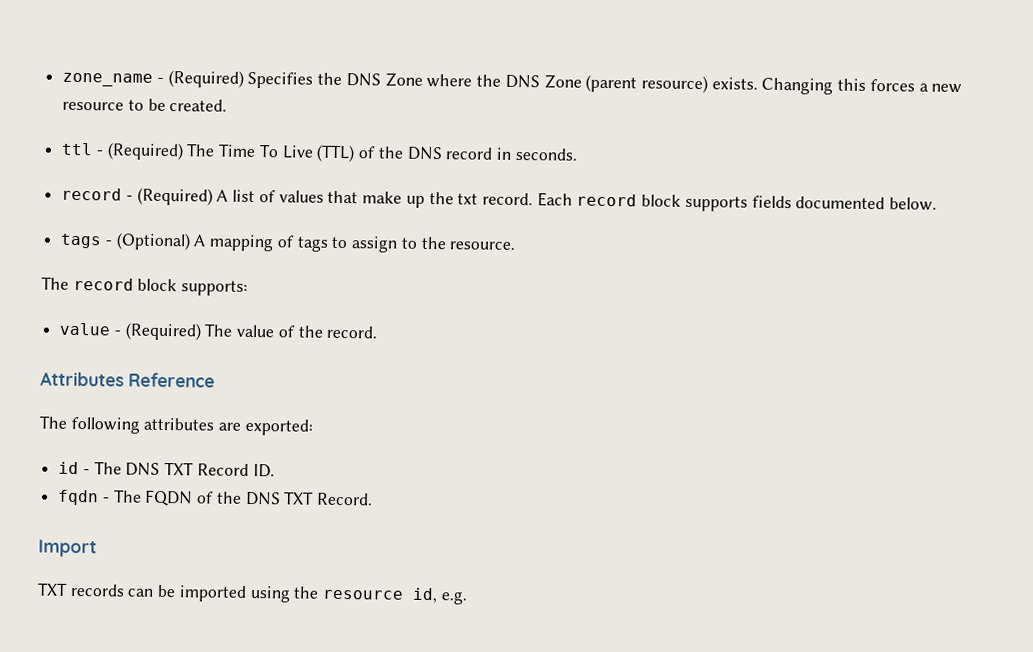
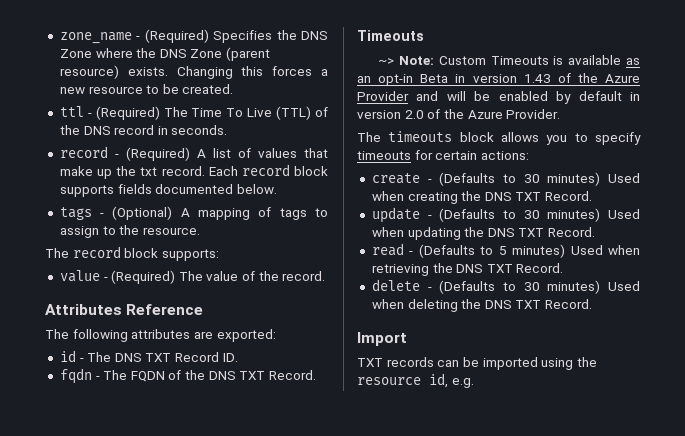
  fqdn - The FQDN of the DNS TXT Record.
+ Timeouts
+ ~> Note: Custom Timeouts is available as an opt-in Beta in version 1.43 of the Azure Provider and will be enabled by default in version 2.0 of the Azure Provider.
+ The timeouts block allows you to specify timeouts for certain actions:
+ create - (Defaults to 30 minutes) Used when creating the DNS TXT Record.
+ update - (Defaults to 30 minutes) Used when updating the DNS TXT Record.
+ read - (Defaults to 5 minutes) Used when retrieving the DNS TXT Record.
+ delete - (Defaults to 30 minutes) Used when deleting the DNS TXT Record.

